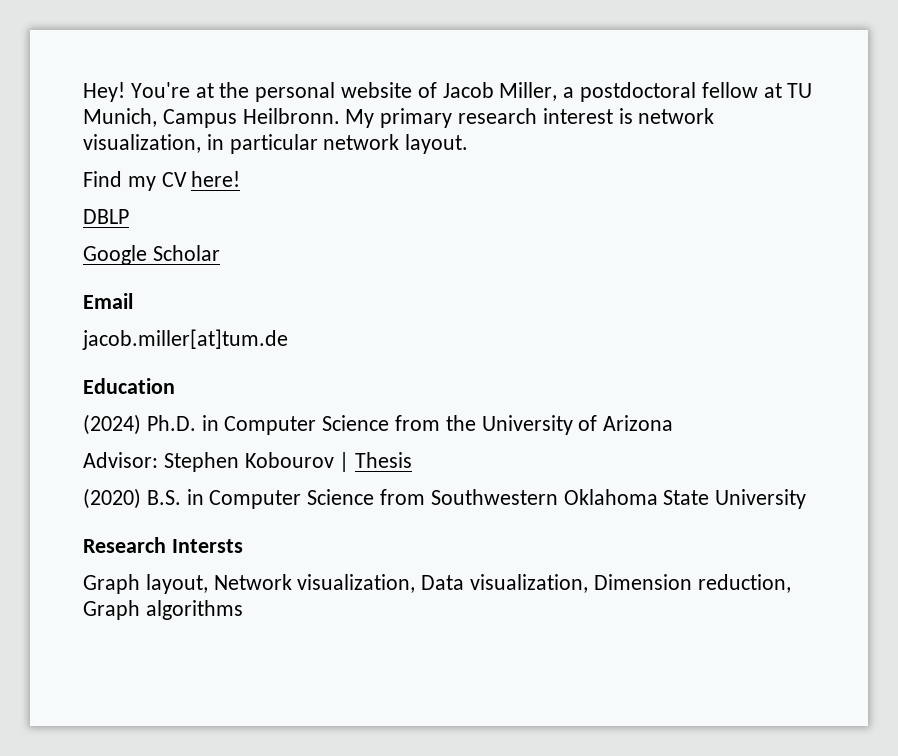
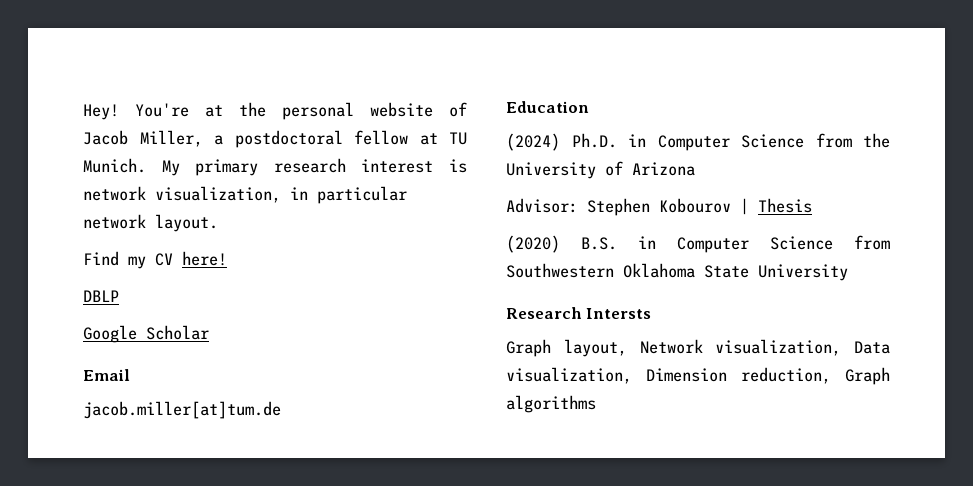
- You're at the personal website of Jacob Miller, a postdoctoral fellow at TU Munich, Campus Heilbronn.
+ You're at the personal website of Jacob Miller, a postdoctoral fellow at TU Munich.

